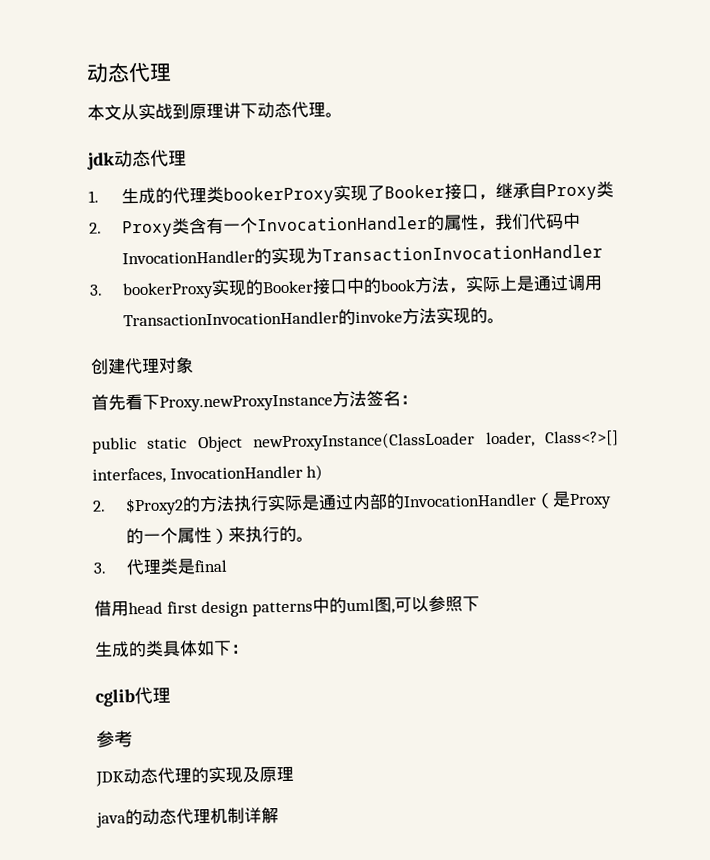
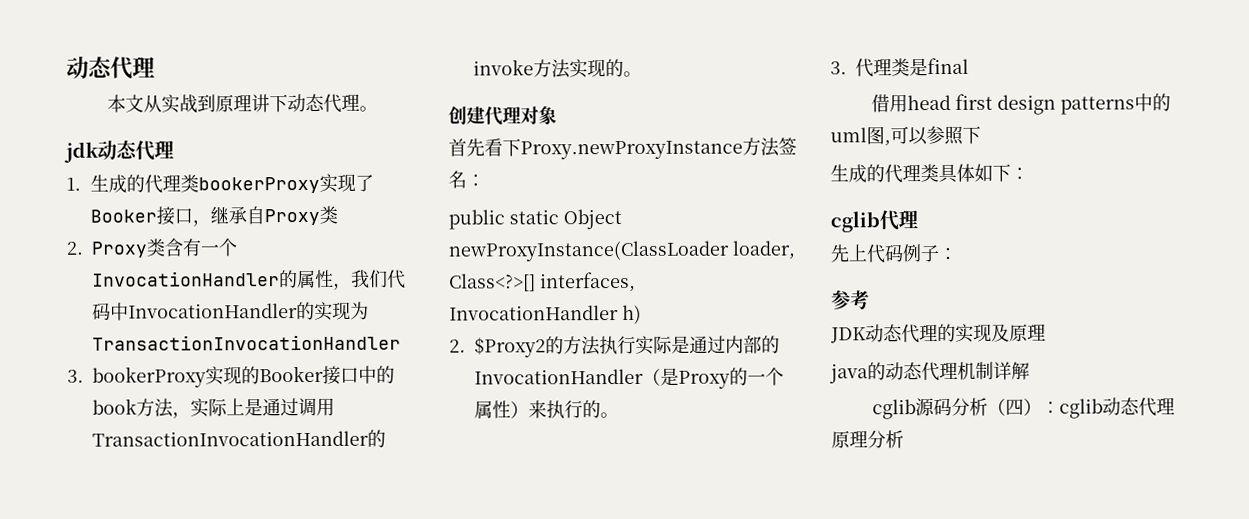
- 生成的类具体如下：
+ 生成的代理类具体如下：
+ 先上代码例子：
+ cglib源码分析（四）：cglib动态代理原理分析

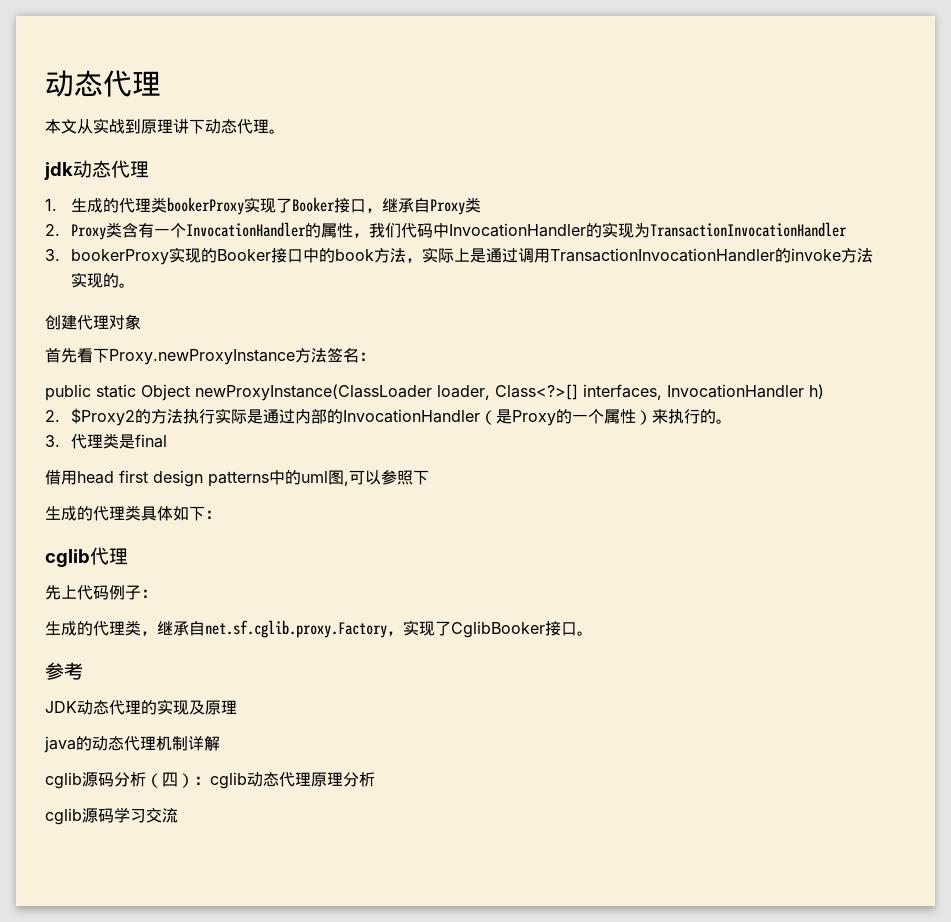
+ 生成的代理类，继承自net.sf.cglib.proxy.Factory，实现了CglibBooker接口。
+ cglib源码学习交流

